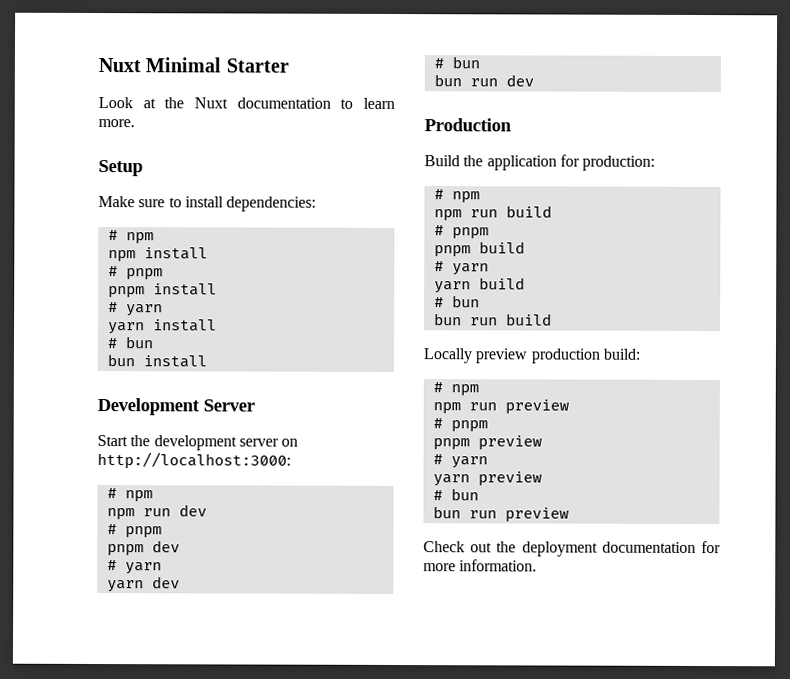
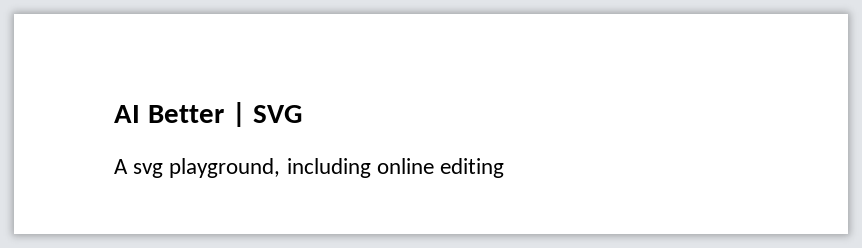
- Nuxt Minimal Starter
- Look at the Nuxt documentation to learn more.
- Setup
- Make sure to install dependencies:
- # npm
- npm install
- # pnpm
- pnpm install
- # yarn
- yarn install
- # bun
- bun install
- Development Server
- Start the development server on http://localhost:3000:
- # npm
- npm run dev
- # pnpm
- pnpm dev
- # yarn
- yarn dev
- # bun
- bun run dev
- Production
- Build the application for production:
- # npm
- npm run build
- # pnpm
- pnpm build
- # yarn
- yarn build
- # bun
- bun run build
- Locally preview production build:
- # npm
- npm run preview
- # pnpm
- pnpm preview
- # yarn
- yarn preview
- # bun
- bun run preview
- Check out the deployment documentation for more information.
+ AI Better | SVG
+ A svg playground, including online editing

